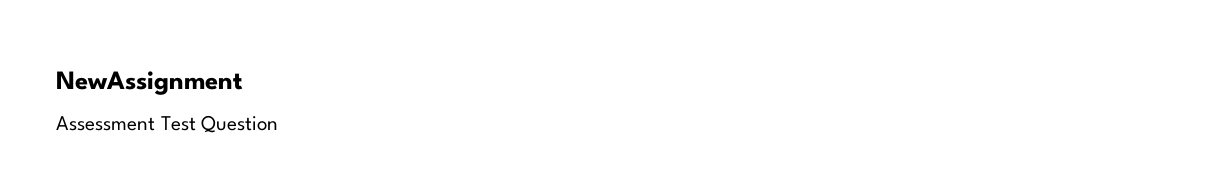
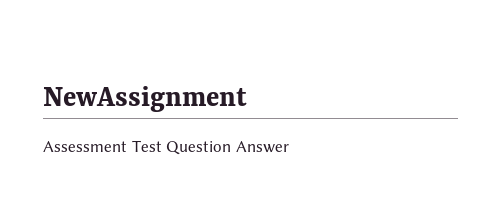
- Assessment Test Question
+ Assessment Test Question Answer

